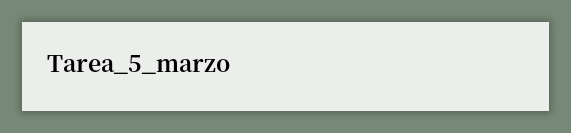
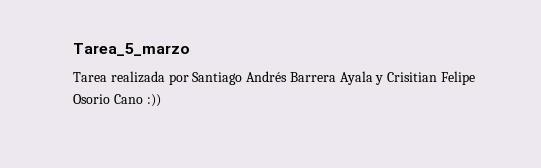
+ Tarea realizada por Santiago Andrés Barrera Ayala y Crisitian Felipe Osorio Cano :))

